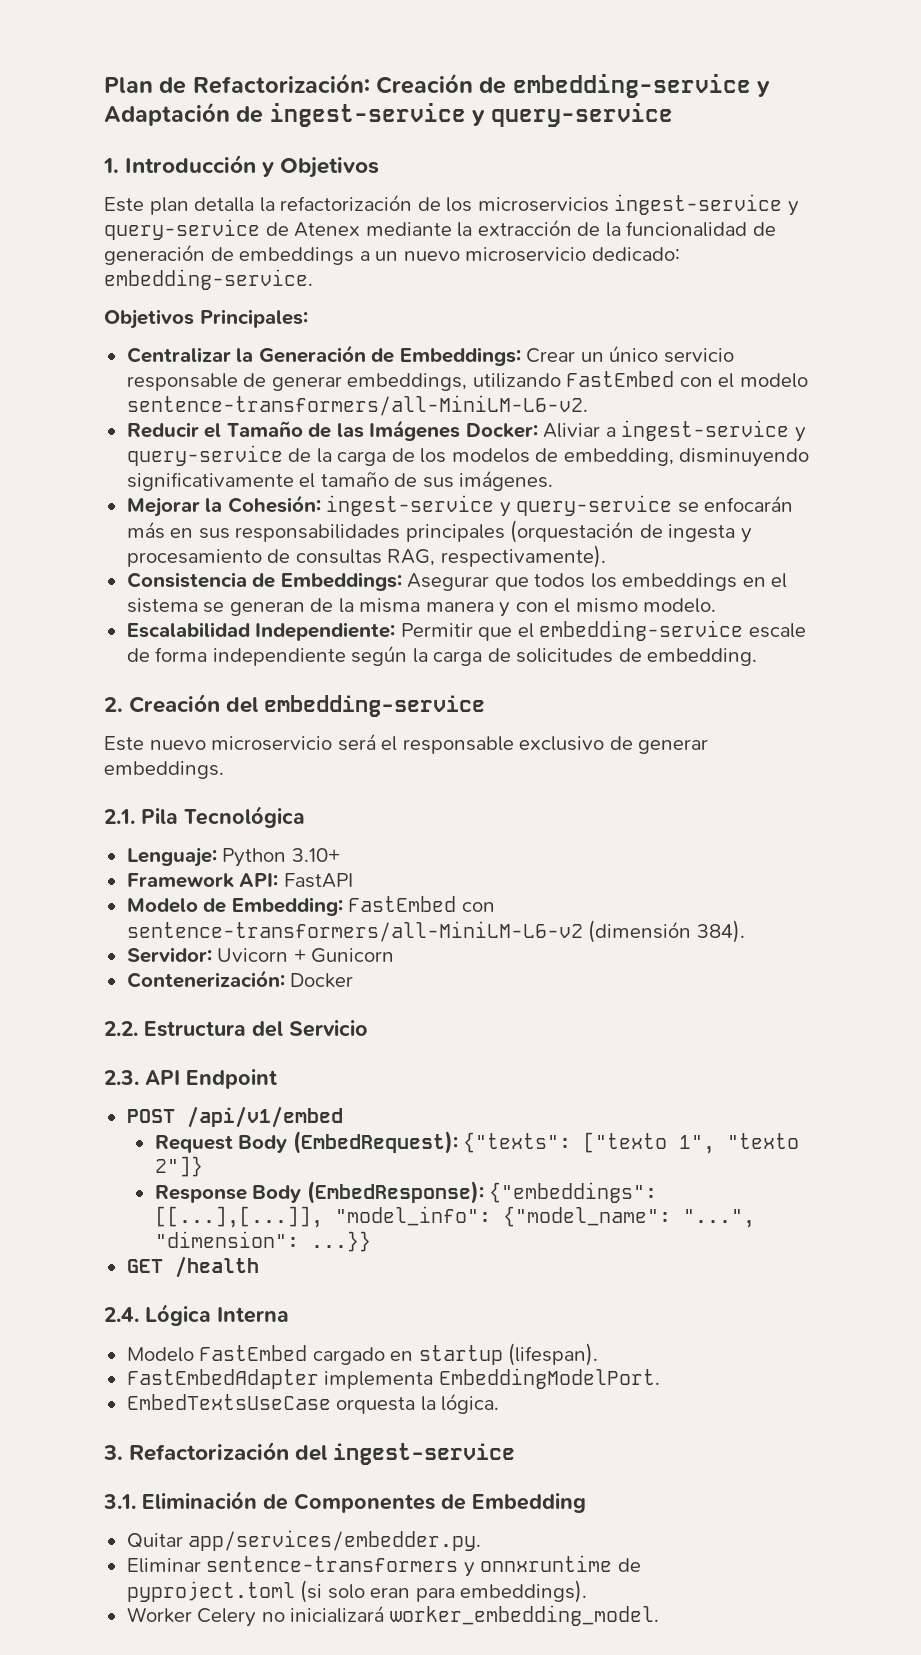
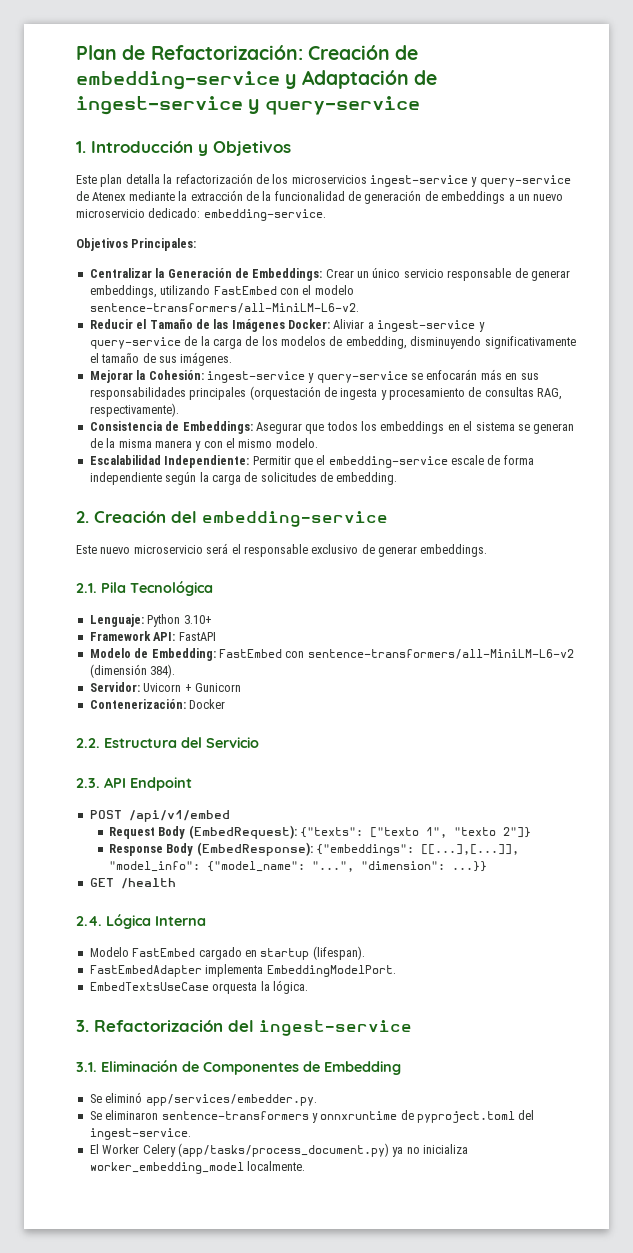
- Quitar app/services/embedder.py.
+ Se eliminó app/services/embedder.py.
- Eliminar sentence-transformers y onnxruntime de pyproject.toml (si solo eran para embeddings).
- Worker Celery no inicializará worker_embedding_model.
+ Se eliminaron sentence-transformers y onnxruntime de pyproject.toml del ingest-service.
+ El Worker Celery (app/tasks/process_document.py) ya no inicializa worker_embedding_model localmente.

